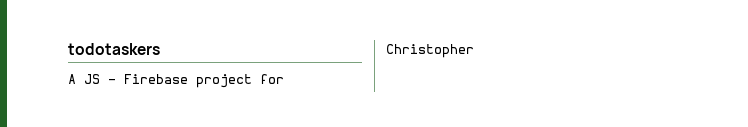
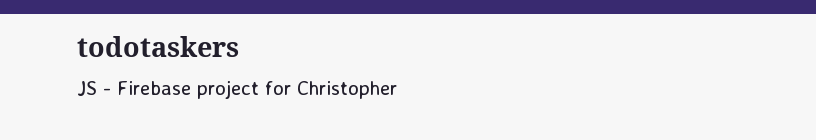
- A JS - Firebase project for Christopher
+ JS - Firebase project for Christopher

